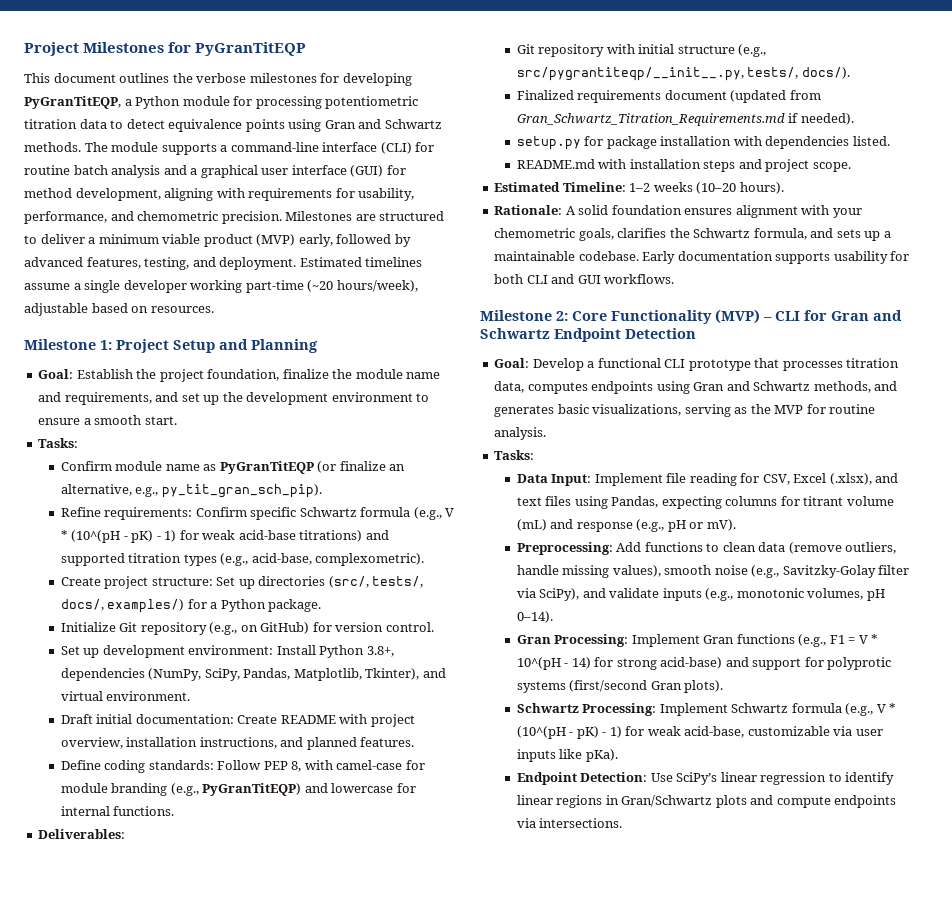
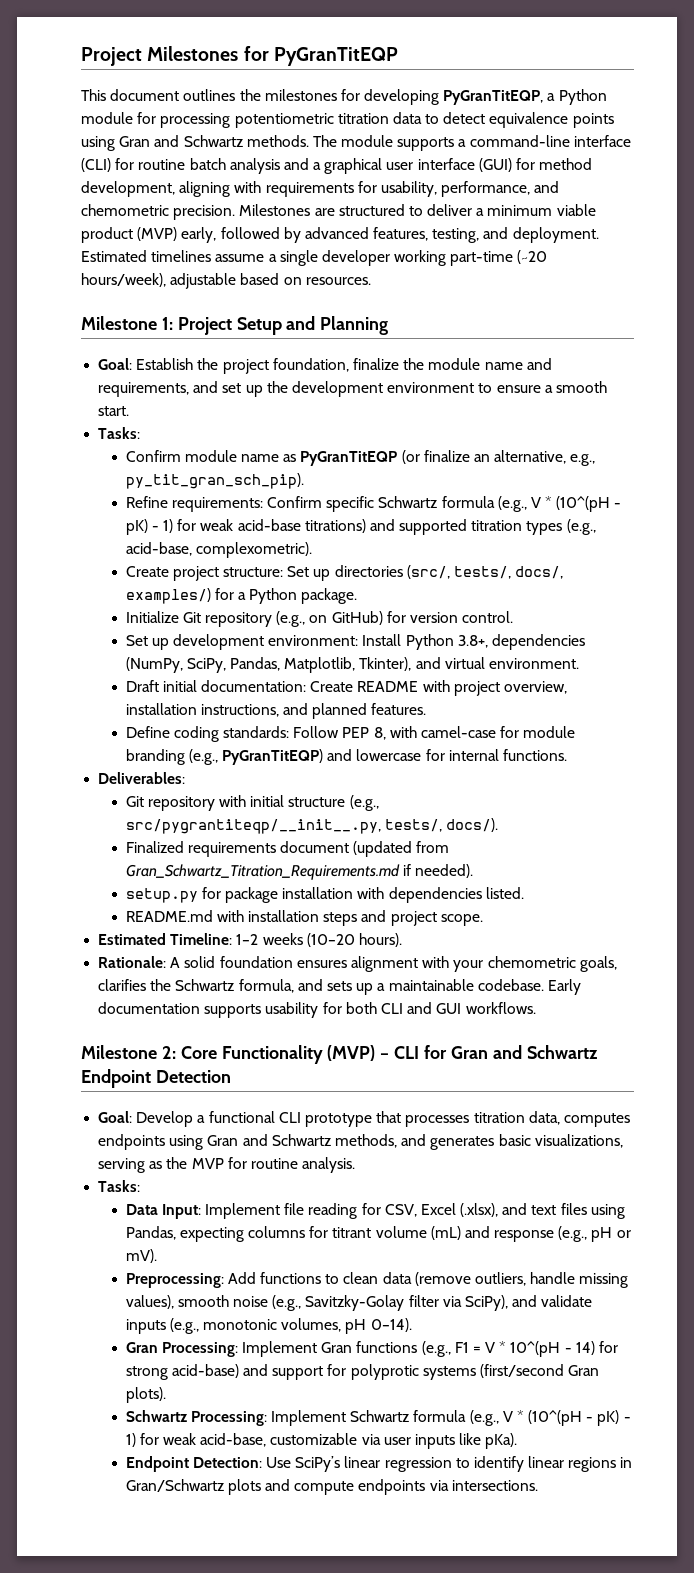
- This document outlines the verbose milestones for developing PyGranTitEQP, a Python module for processing potentiometric titration data to detect equivalence points using Gran and Schwartz methods.
+ This document outlines the milestones for developing PyGranTitEQP, a Python module for processing potentiometric titration data to detect equivalence points using Gran and Schwartz methods.

